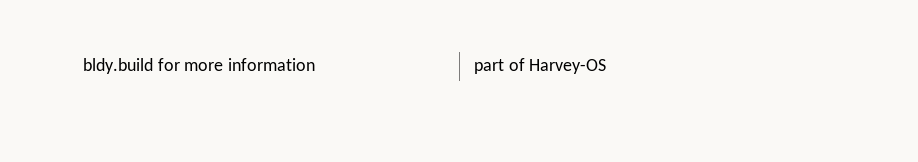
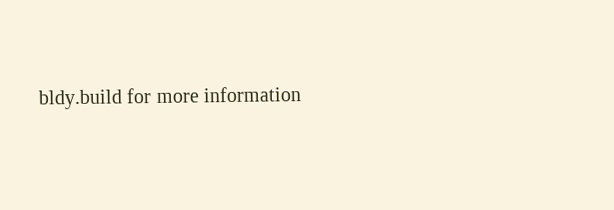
- part of Harvey-OS

